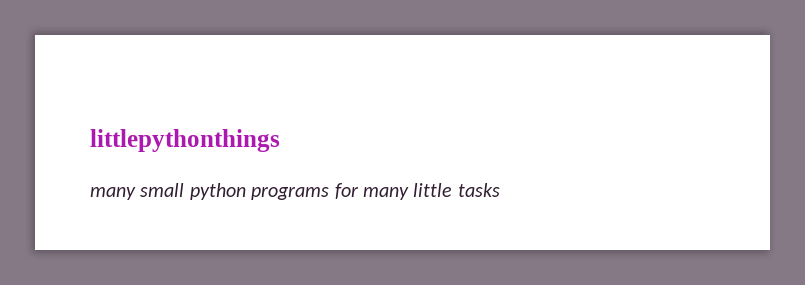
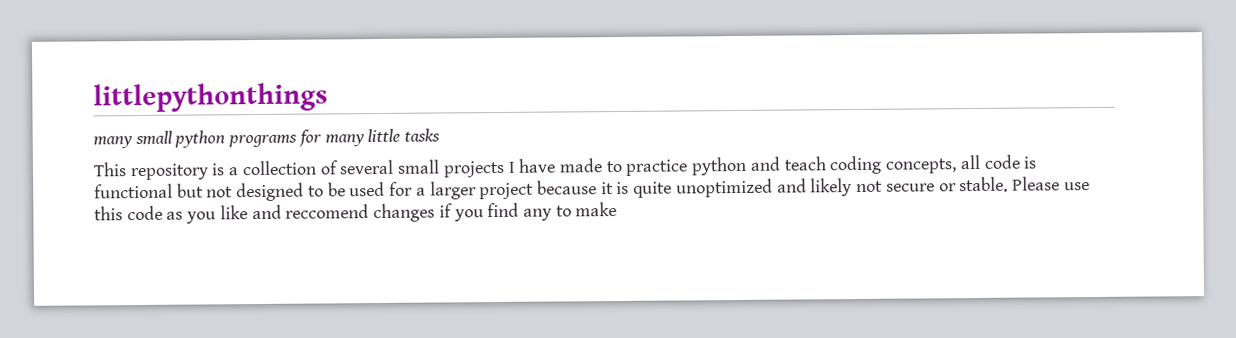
+ This repository is a collection of several small projects I have made to practice python and teach coding concepts, all code is functional but not designed to be used for a larger project because it is quite unoptimized and likely not secure or stable. Please use this code as you like and reccomend changes if you find any to make

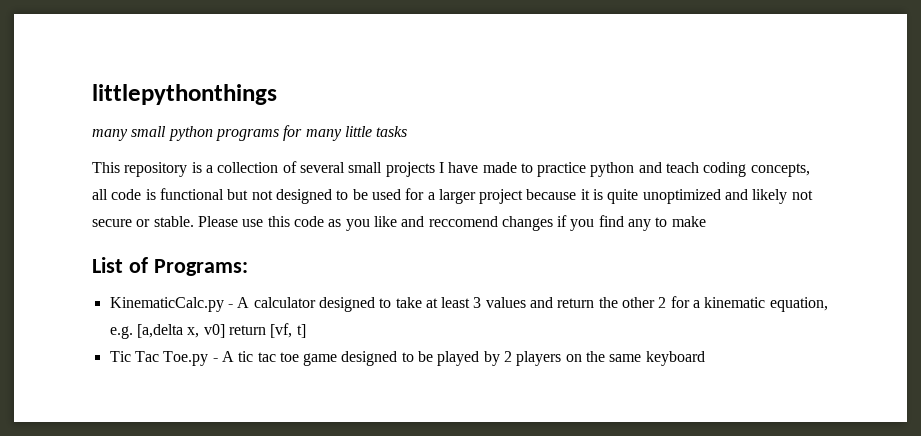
+ List of Programs:
+ KinematicCalc.py - A calculator designed to take at least 3 values and return the other 2 for a kinematic equation, e.g. [a,delta x, v0] return [vf, t]
+ Tic Tac Toe.py - A tic tac toe game designed to be played by 2 players on the same keyboard

